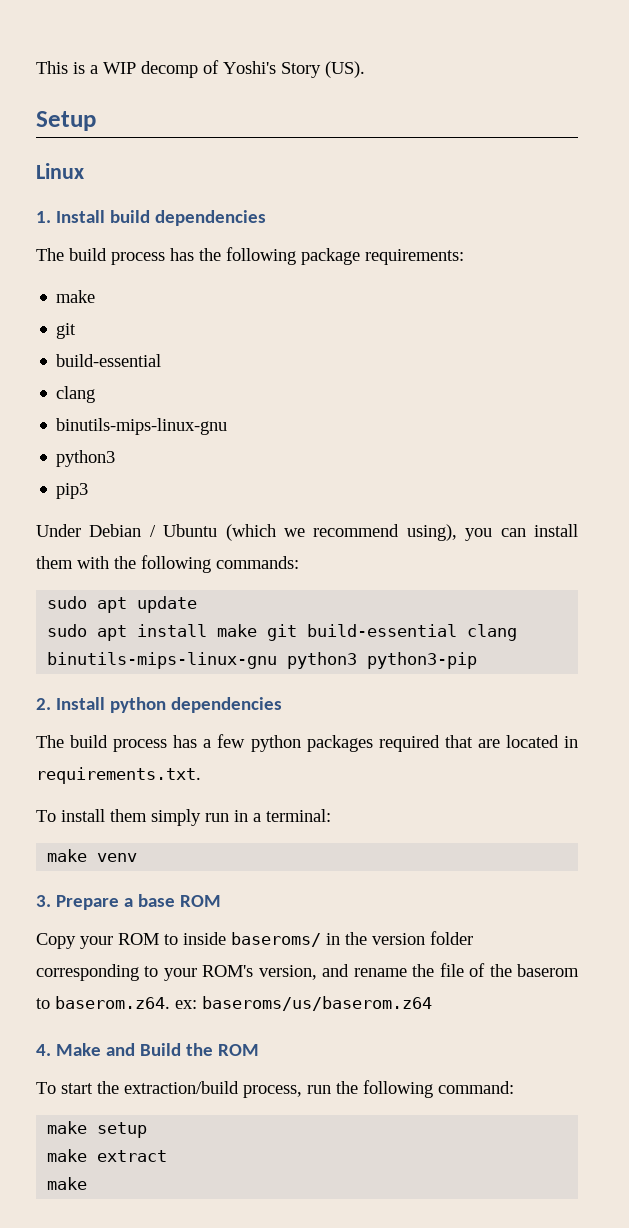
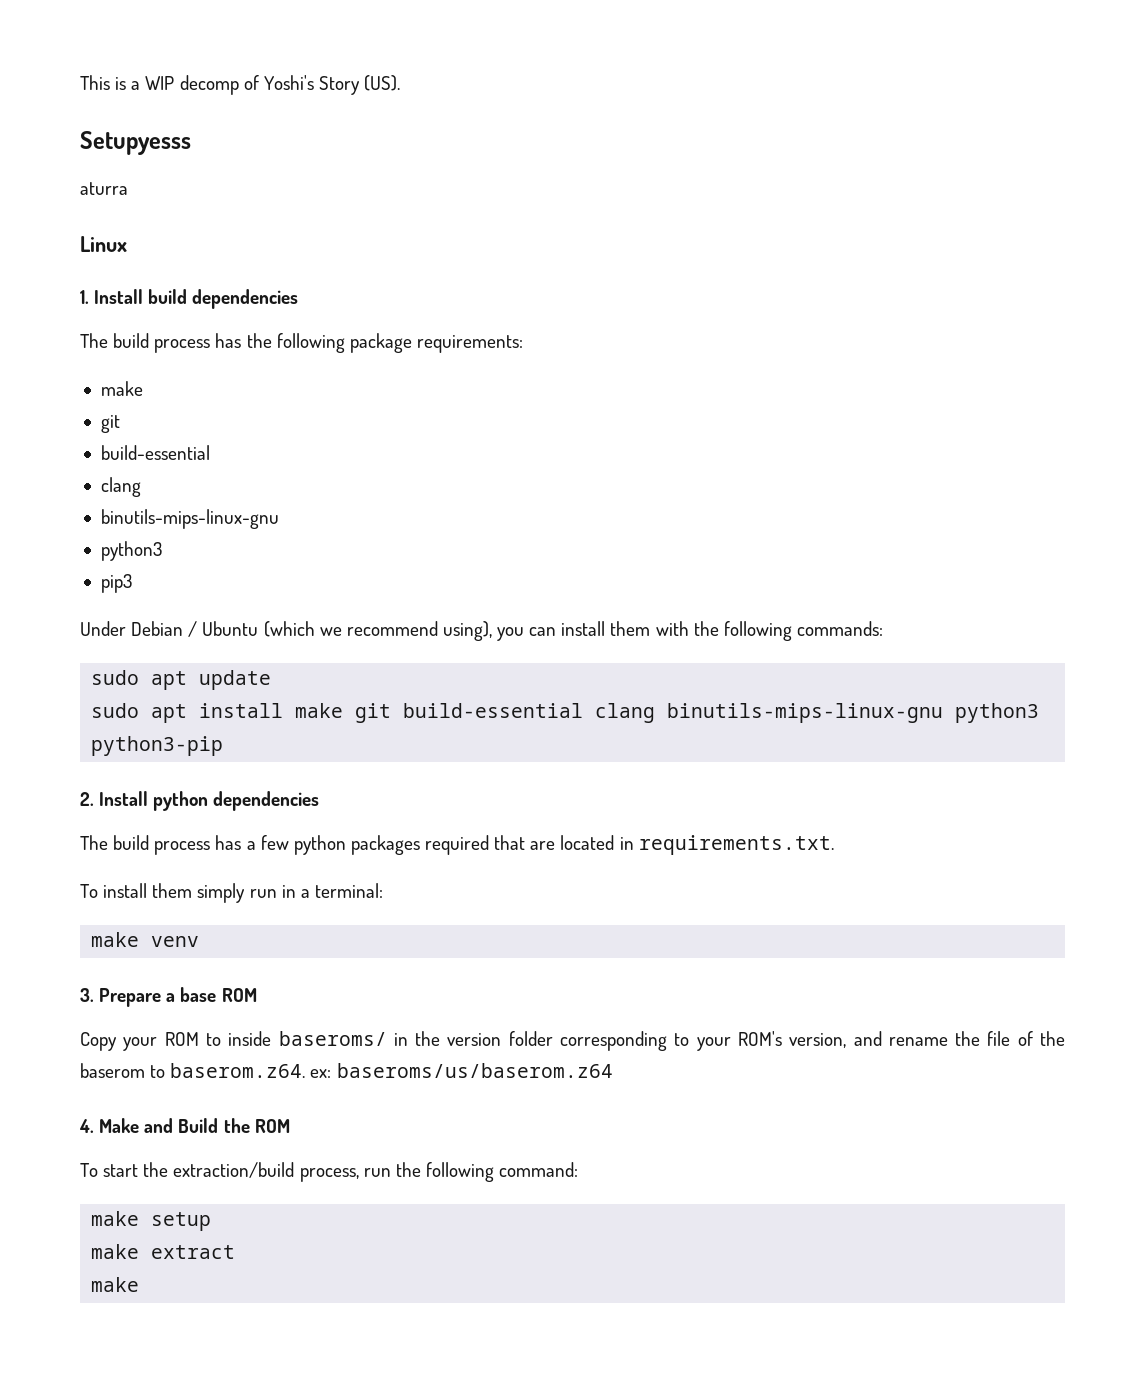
- Setup
+ Setupyesss
+ aturra

